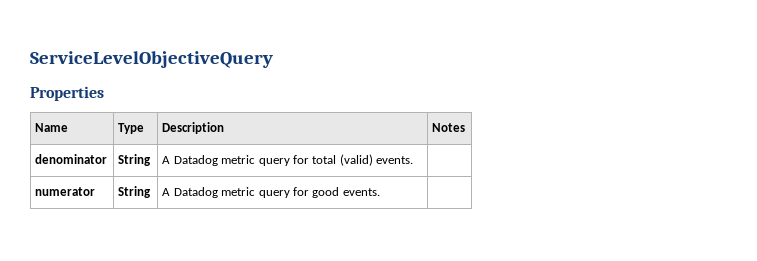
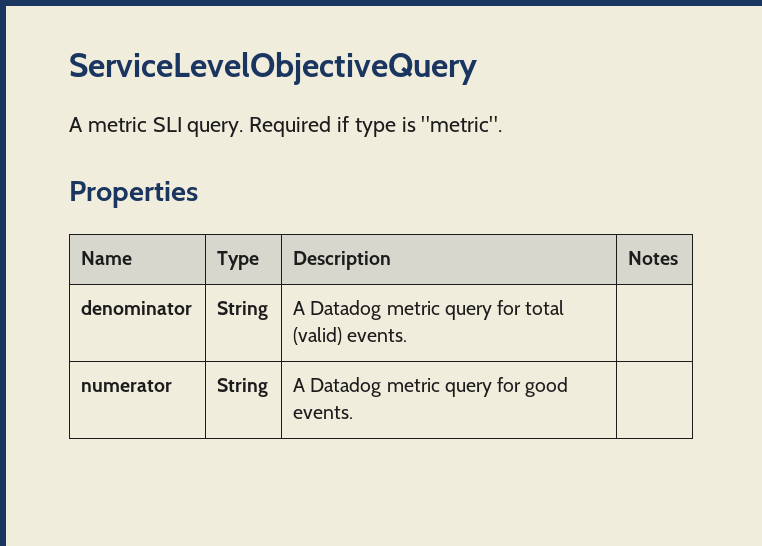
+ A metric SLI query. Required if type is "metric".

